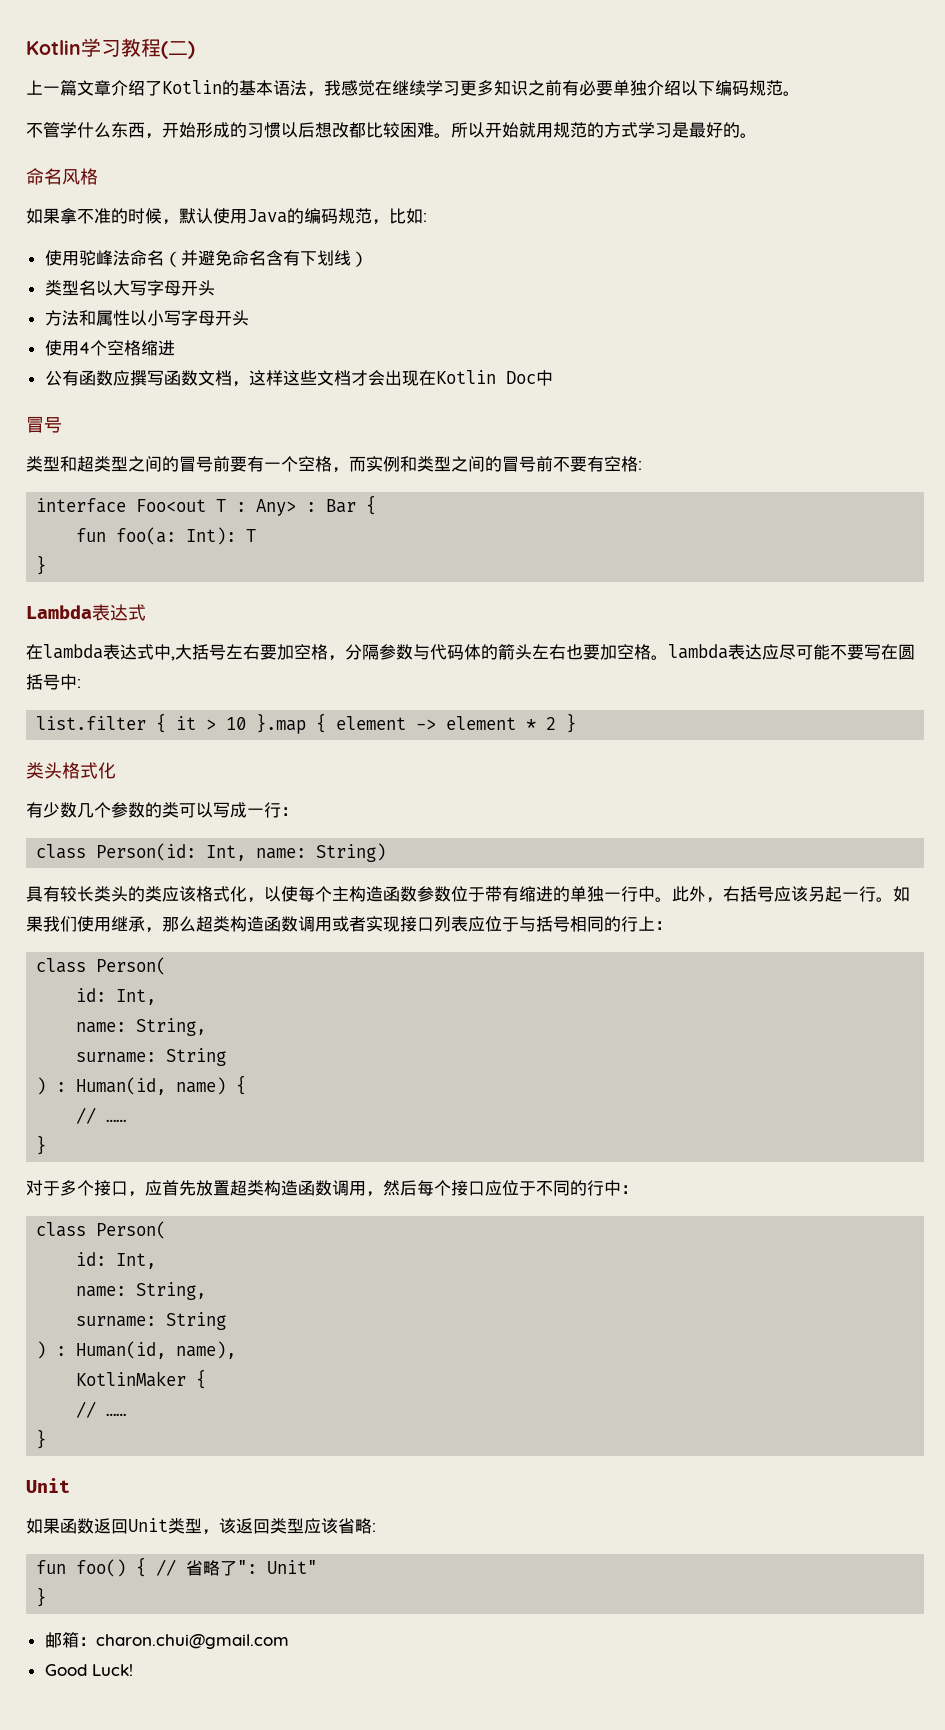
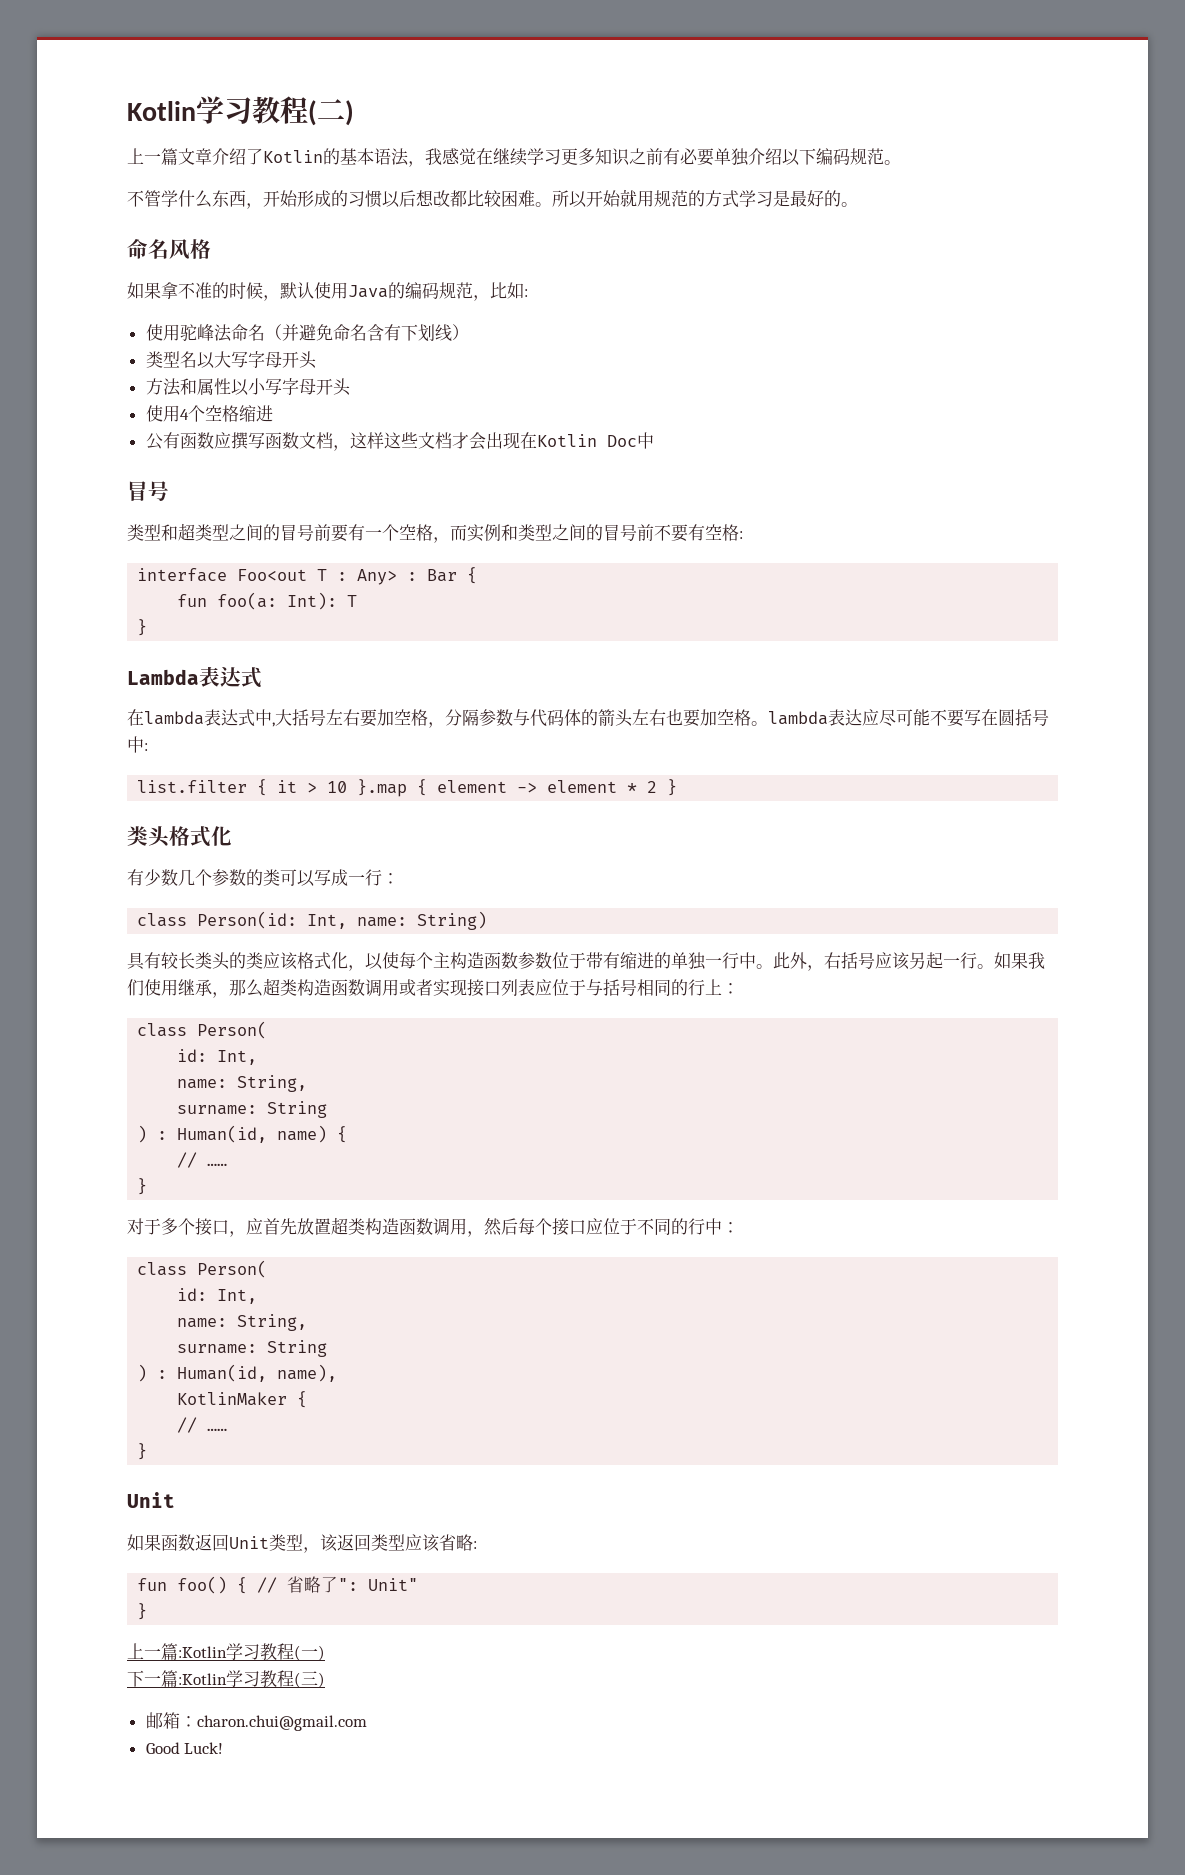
+ 上一篇:Kotlin学习教程(一)
+ 下一篇:Kotlin学习教程(三)

